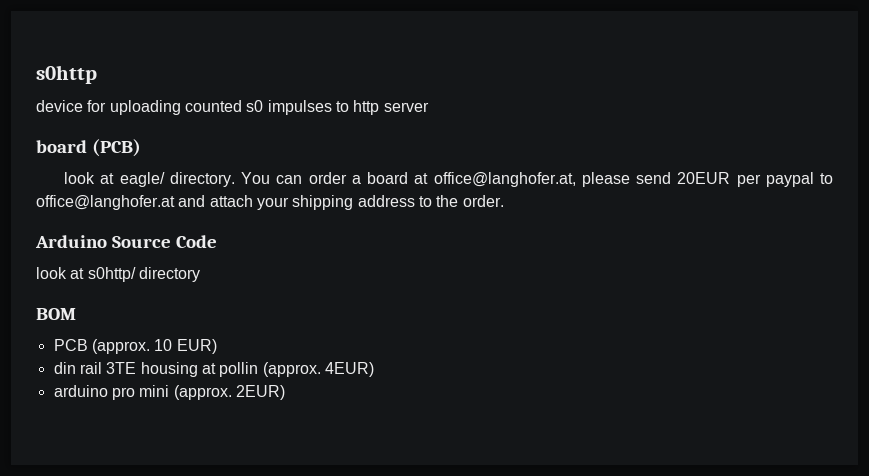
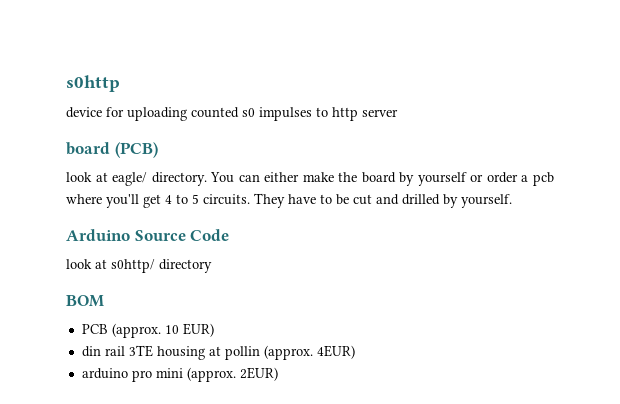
- You can order a board at office@langhofer.at, please send 20EUR per paypal to office@langhofer.at and attach your shipping address to the order.
+ You can either make the board by yourself or order a pcb where you'll get 4 to 5 circuits. They have to be cut and drilled by yourself.

